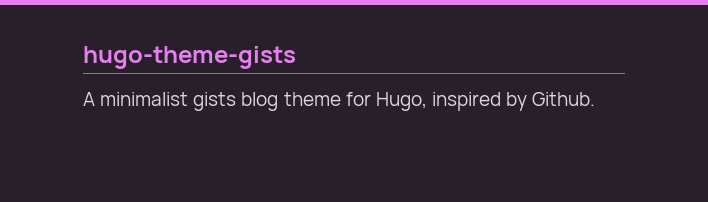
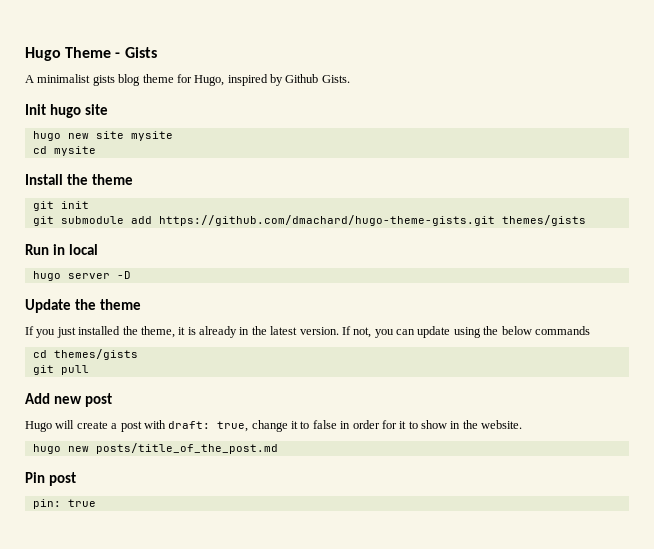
- hugo-theme-gists
+ Hugo Theme - Gists
- A minimalist gists blog theme for Hugo, inspired by Github.
+ A minimalist gists blog theme for Hugo, inspired by Github Gists.
+ Init hugo site
+ hugo new site mysite
+ cd mysite
+ Install the theme
+ git init
+ git submodule add https://github.com/dmachard/hugo-theme-gists.git themes/gists
+ Run in local
+ hugo server -D
+ Update the theme
+ If you just installed the theme, it is already in the latest version. If not, you can update using the below commands
+ cd themes/gists
+ git pull
+ Add new post
+ Hugo will create a post with draft: true, change it to false in order for it to show in the website.
+ hugo new posts/title_of_the_post.md
+ Pin post
+ pin: true

